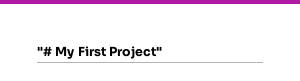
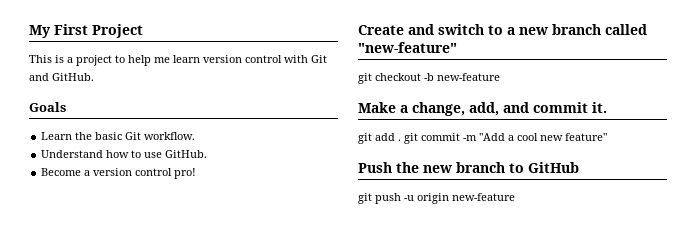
- "# My First Project"
+ My First Project
+ This is a project to help me learn version control with Git and GitHub.
+ Goals
+ Learn the basic Git workflow.
+ Understand how to use GitHub.
+ Become a version control pro!
+ Create and switch to a new branch called "new-feature"
+ git checkout -b new-feature
+ Make a change, add, and commit it.
+ git add . git commit -m "Add a cool new feature"
+ Push the new branch to GitHub
+ git push -u origin new-feature

